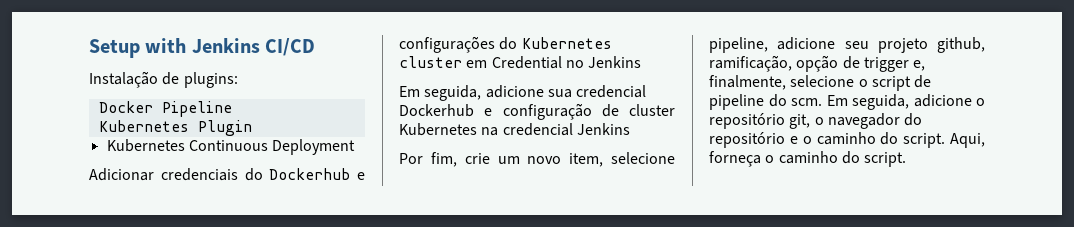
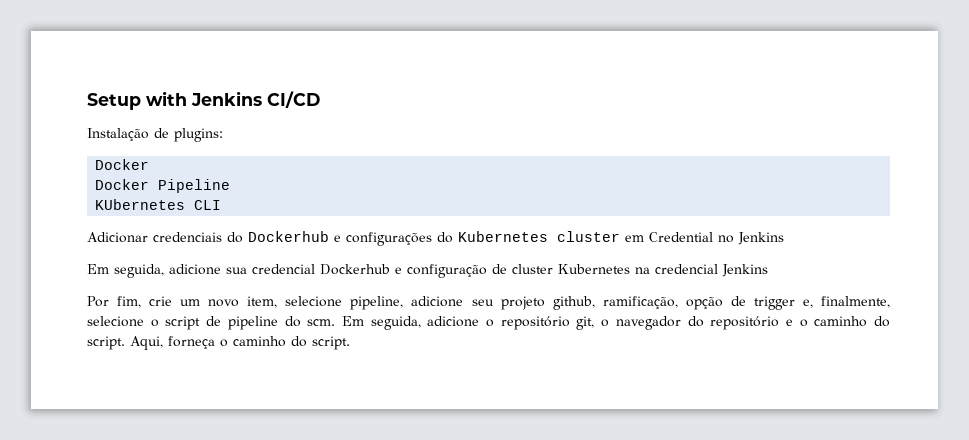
  Instalação de plugins:
+ Docker
- Kubernetes Plugin
- Kubernetes Continuous Deployment
+ KUbernetes CLI

